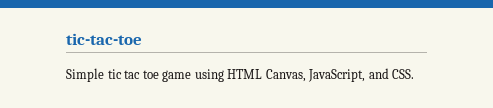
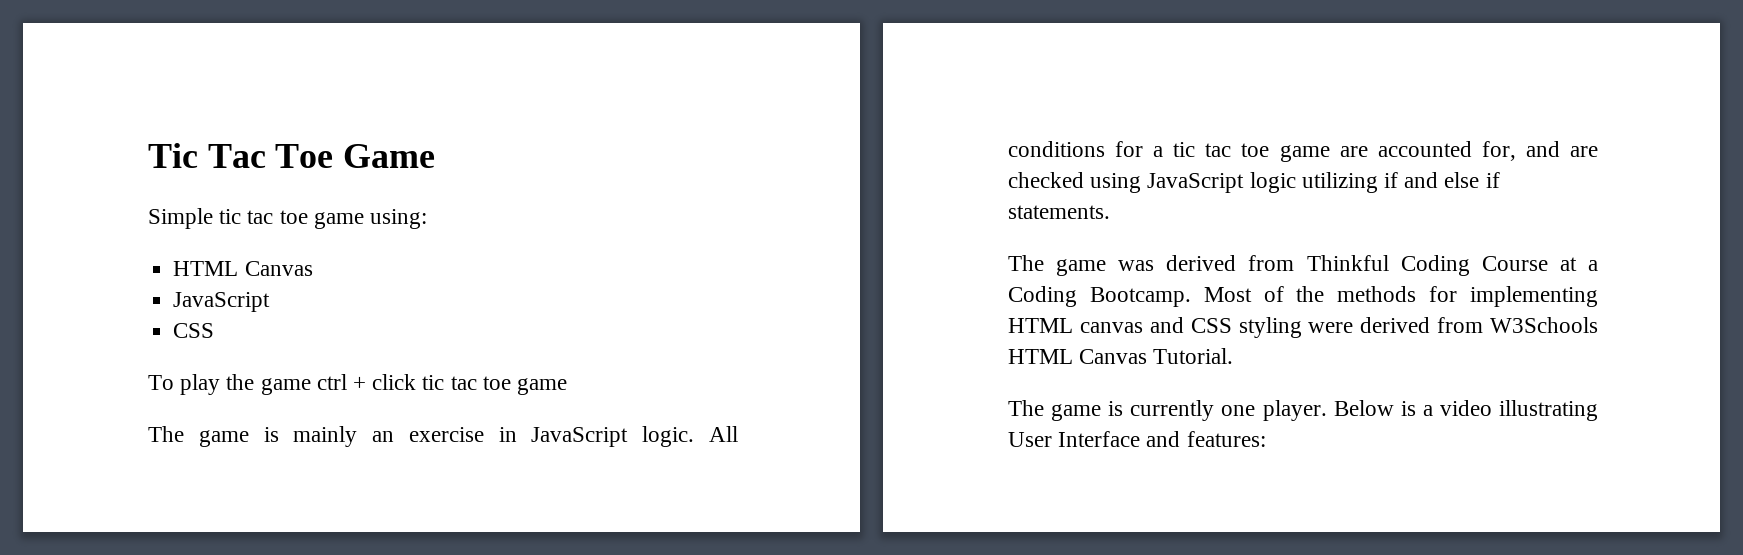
- tic-tac-toe
+ Tic Tac Toe Game
- Simple tic tac toe game using HTML Canvas, JavaScript, and CSS.
+ Simple tic tac toe game using:
+ HTML Canvas
+ JavaScript
+ CSS
+ To play the game ctrl + click tic tac toe game
+ The game is mainly an exercise in JavaScript logic. All conditions for a tic tac toe game are accounted for, and are checked using JavaScript logic utilizing if and else if statements.
+ The game was derived from Thinkful Coding Course at a Coding Bootcamp. Most of the methods for implementing HTML canvas and CSS styling were derived from W3Schools HTML Canvas Tutorial.
+ The game is currently one player. Below is a video illustrating User Interface and features:

